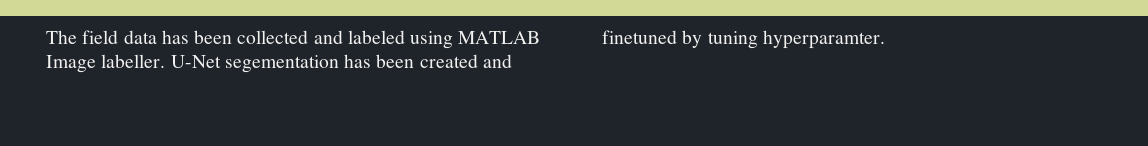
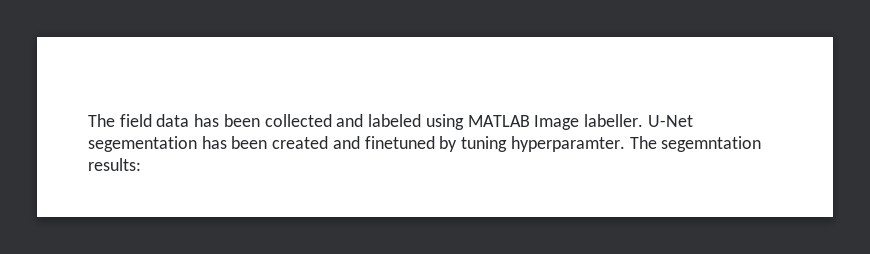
+ The segemntation results:

